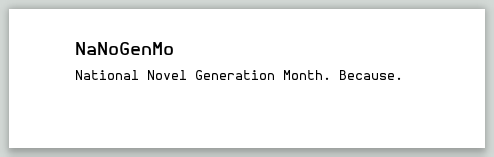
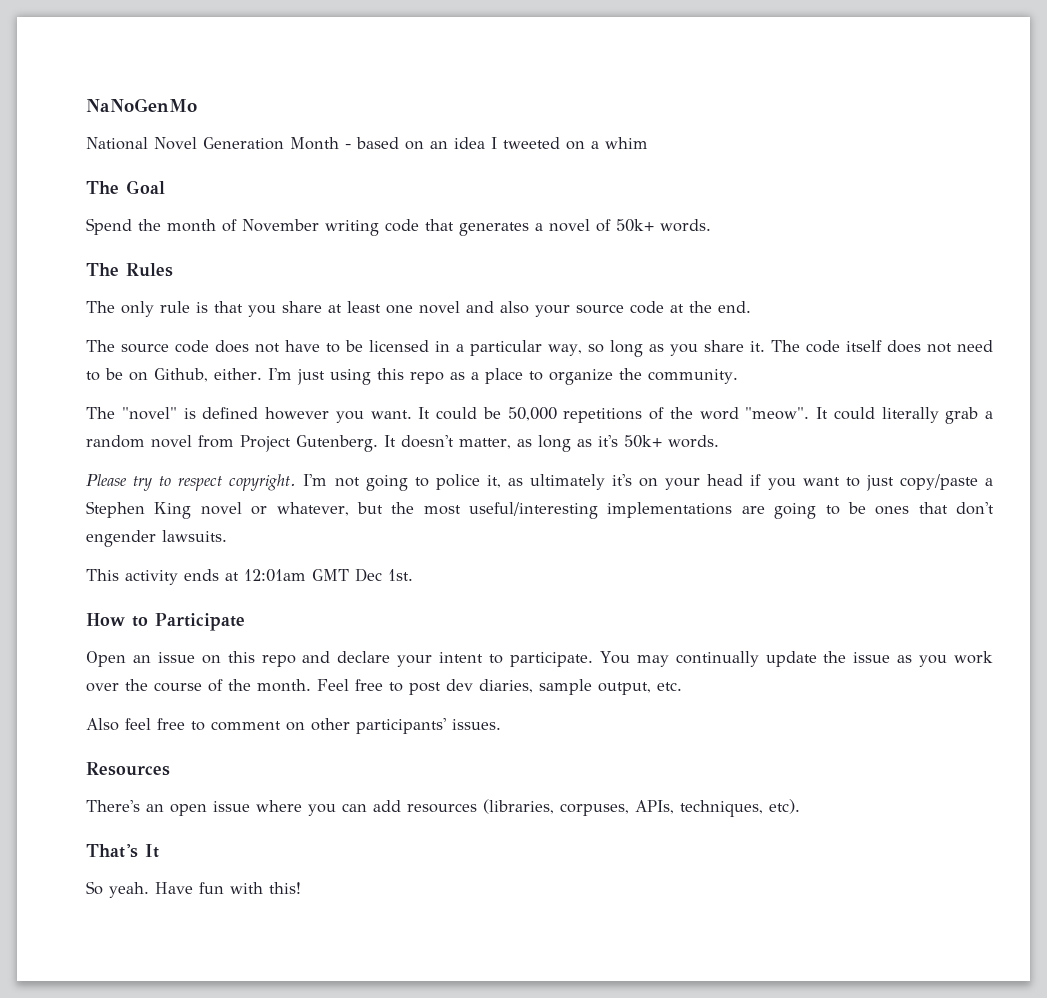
- National Novel Generation Month. Because.
+ National Novel Generation Month - based on an idea I tweeted on a whim
+ The Goal
+ Spend the month of November writing code that generates a novel of 50k+ words.
+ The Rules
+ The only rule is that you share at least one novel and also your source code at the end.
+ The source code does not have to be licensed in a particular way, so long as you share it. The code itself does not need to be on Github, either. I'm just using this repo as a place to organize the community.
+ The "novel" is defined however you want. It could be 50,000 repetitions of the word "meow". It could literally grab a random novel from Project Gutenberg. It doesn't matter, as long as it's 50k+ words.
+ Please try to respect copyright. I'm not going to police it, as ultimately it's on your head if you want to just copy/paste a Stephen King novel or whatever, but the most useful/interesting implementations are going to be ones that don't engender lawsuits.
+ This activity ends at 12:01am GMT Dec 1st.
+ How to Participate
+ Open an issue on this repo and declare your intent to participate. You may continually update the issue as you work over the course of the month. Feel free to post dev diaries, sample output, etc.
+ Also feel free to comment on other participants' issues.
+ Resources
+ There's an open issue where you can add resources (libraries, corpuses, APIs, techniques, etc).
+ That's It
+ So yeah. Have fun with this!

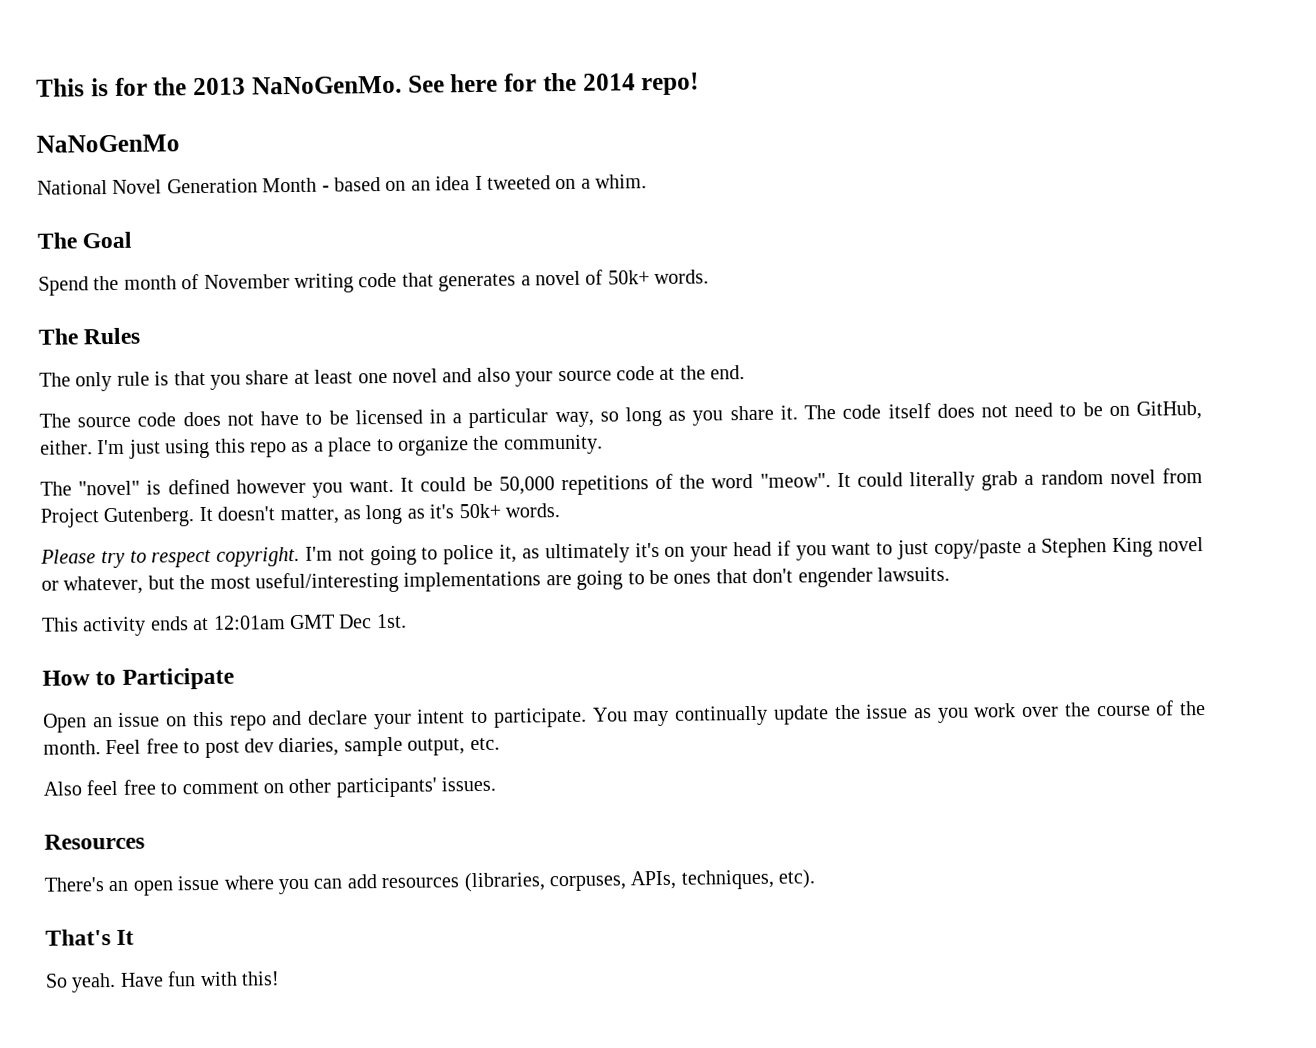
+ This is for the 2013 NaNoGenMo. See here for the 2014 repo!
- National Novel Generation Month - based on an idea I tweeted on a whim
+ National Novel Generation Month - based on an idea I tweeted on a whim.
- The code itself does not need to be on Github, either.
+ The code itself does not need to be on GitHub, either.

